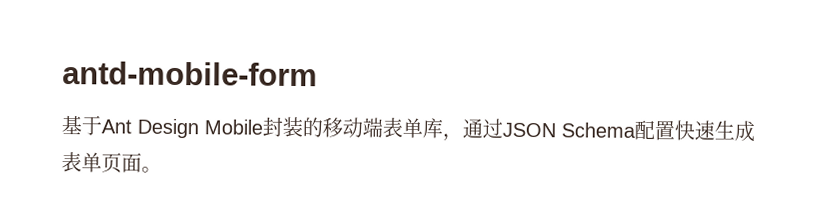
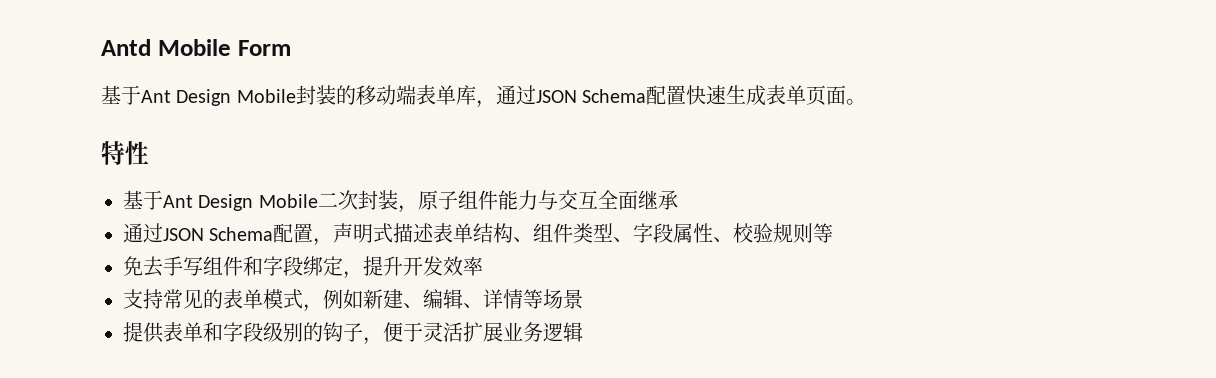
- antd-mobile-form
+ Antd Mobile Form
+ 特性
+ 基于Ant Design Mobile二次封装，原子组件能力与交互全面继承
+ 通过JSON Schema配置，声明式描述表单结构、组件类型、字段属性、校验规则等
+ 免去手写组件和字段绑定，提升开发效率
+ 支持常见的表单模式，例如新建、编辑、详情等场景
+ 提供表单和字段级别的钩子，便于灵活扩展业务逻辑

